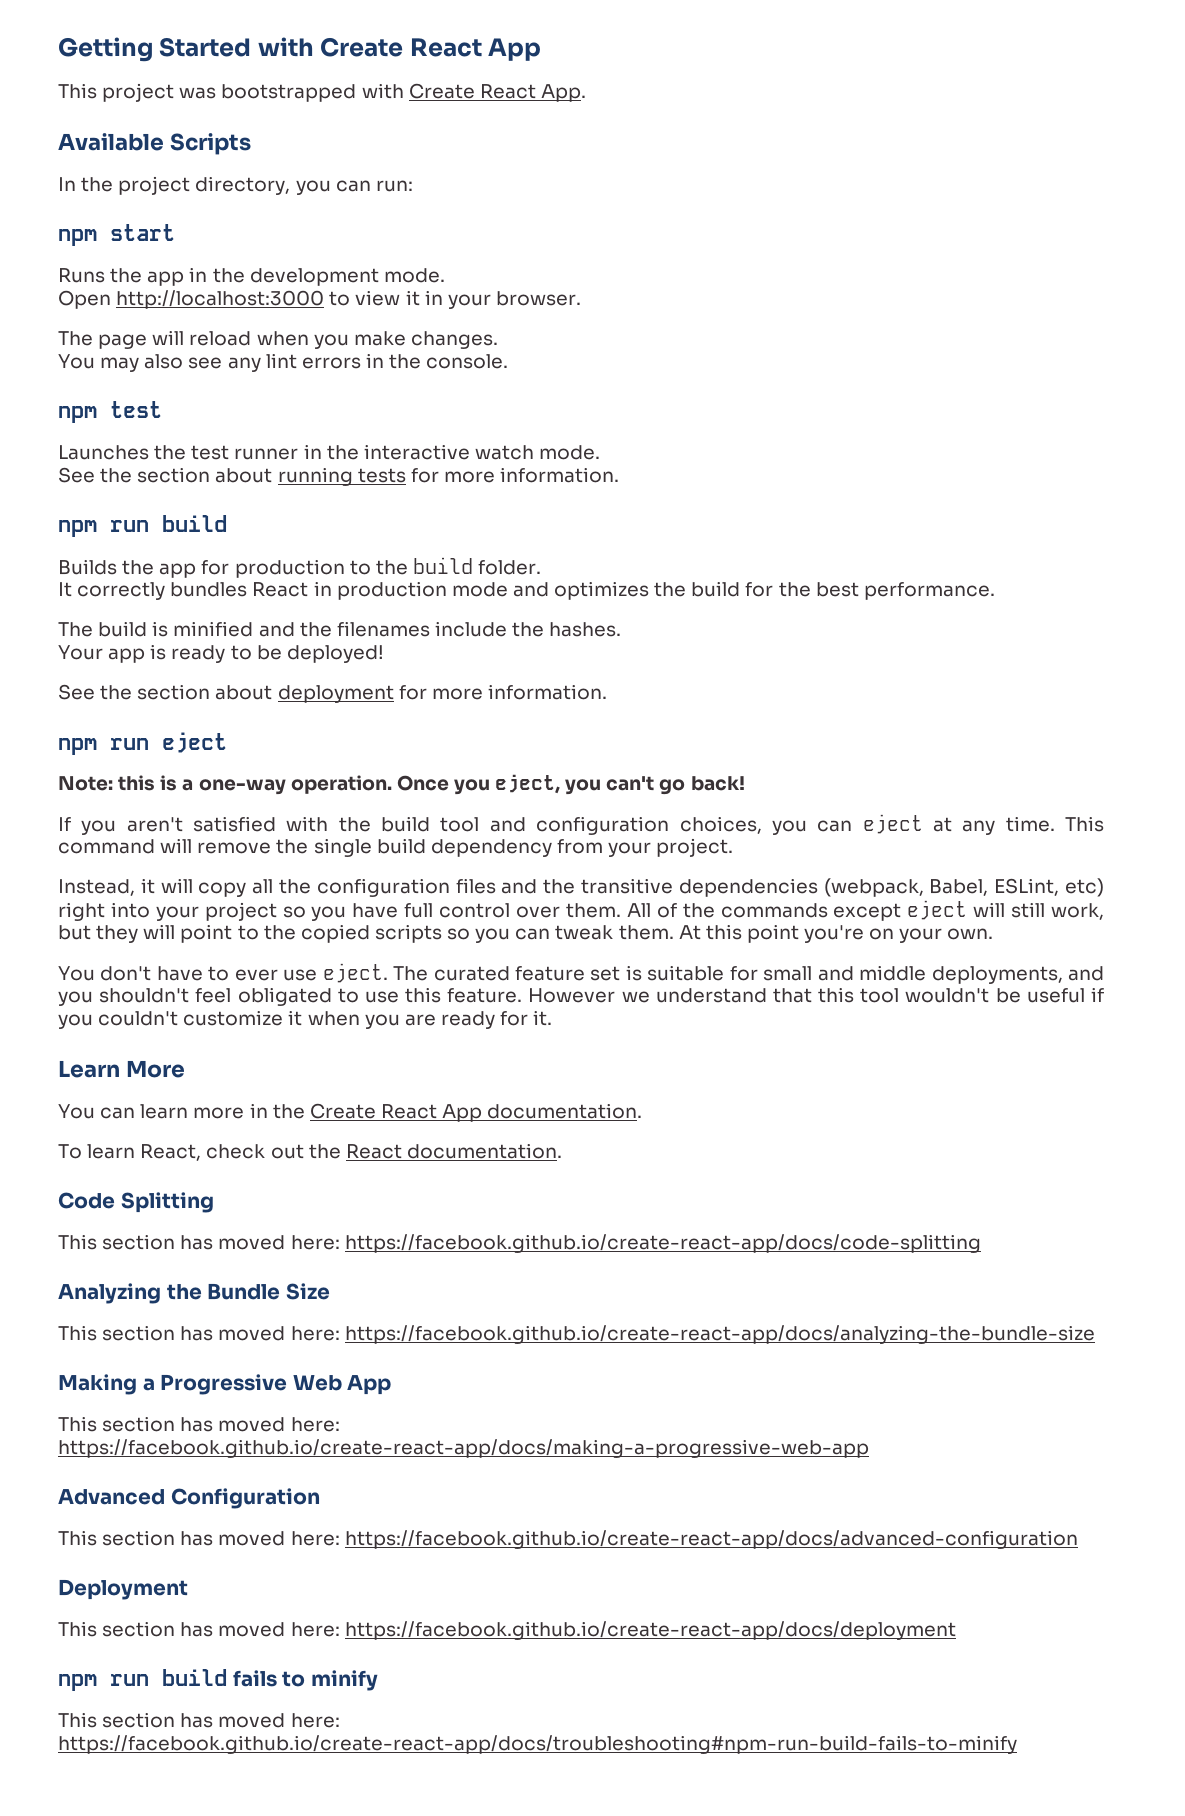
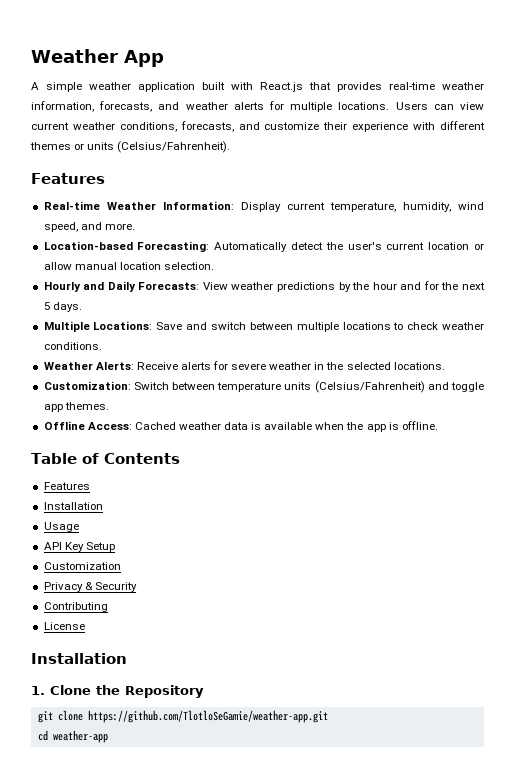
- Getting Started with Create React App
- This project was bootstrapped with Create React App.
- Available Scripts
- In the project directory, you can run:
- npm start
- Runs the app in the development mode.
- Open http://localhost:3000 to view it in your browser.
- The page will reload when you make changes.
- You may also see any lint errors in the console.
- npm test
- Launches the test runner in the interactive watch mode.
- See the section about running tests for more information.
- npm run build
- Builds the app for production to the build folder.
- It correctly bundles React in production mode and optimizes the build for the best performance.
- The build is minified and the filenames include the hashes.
- Your app is ready to be deployed!
- See the section about deployment for more information.
- npm run eject
- Note: this is a one-way operation. Once you eject, you can't go back!
- If you aren't satisfied with the build tool and configuration choices, you can eject at any time. This command will remove the single build dependency from your project.
- Instead, it will copy all the configuration files and the transitive dependencies (webpack, Babel, ESLint, etc) right into your project so you have full control over them. All of the commands except eject will still work, but they will point to the copied scripts so you can tweak them. At this point you're on your own.
- You don't have to ever use eject. The curated feature set is suitable for small and middle deployments, and you shouldn't feel obligated to use this feature. However we understand that this tool wouldn't be useful if you couldn't customize it when you are ready for it.
- Learn More
- You can learn more in the Create React App documentation.
- To learn React, check out the React documentation.
- Code Splitting
- This section has moved here: https://facebook.github.io/create-react-app/docs/code-splitting
- Analyzing the Bundle Size
- This section has moved here: https://facebook.github.io/create-react-app/docs/analyzing-the-bundle-size
- Making a Progressive Web App
- This section has moved here: https://facebook.github.io/create-react-app/docs/making-a-progressive-web-app
- Advanced Configuration
- This section has moved here: https://facebook.github.io/create-react-app/docs/advanced-configuration
- Deployment
- This section has moved here: https://facebook.github.io/create-react-app/docs/deployment
- npm run build fails to minify
- This section has moved here: https://facebook.github.io/create-react-app/docs/troubleshooting#npm-run-build-fails-to-minify
+ Weather App
+ A simple weather application built with React.js that provides real-time weather information, forecasts, and weather alerts for multiple locations. Users can view current weather conditions, forecasts, and customize their experience with different themes or units (Celsius/Fahrenheit).
+ Features
+ Real-time Weather Information: Display current temperature, humidity, wind speed, and more.
+ Location-based Forecasting: Automatically detect the user's current location or allow manual location selection.
+ Hourly and Daily Forecasts: View weather predictions by the hour and for the next 5 days.
+ Multiple Locations: Save and switch between multiple locations to check weather conditions.
+ Weather Alerts: Receive alerts for severe weather in the selected locations.
+ Customization: Switch between temperature units (Celsius/Fahrenheit) and toggle app themes.
+ Offline Access: Cached weather data is available when the app is offline.
+ Table of Contents
+ Features
+ Installation
+ Usage
+ API Key Setup
+ Customization
+ Privacy & Security
+ Contributing
+ License
+ Installation
+ 1. Clone the Repository
+ git clone https://github.com/TlotloSeGamie/weather-app.git
+ cd weather-app

